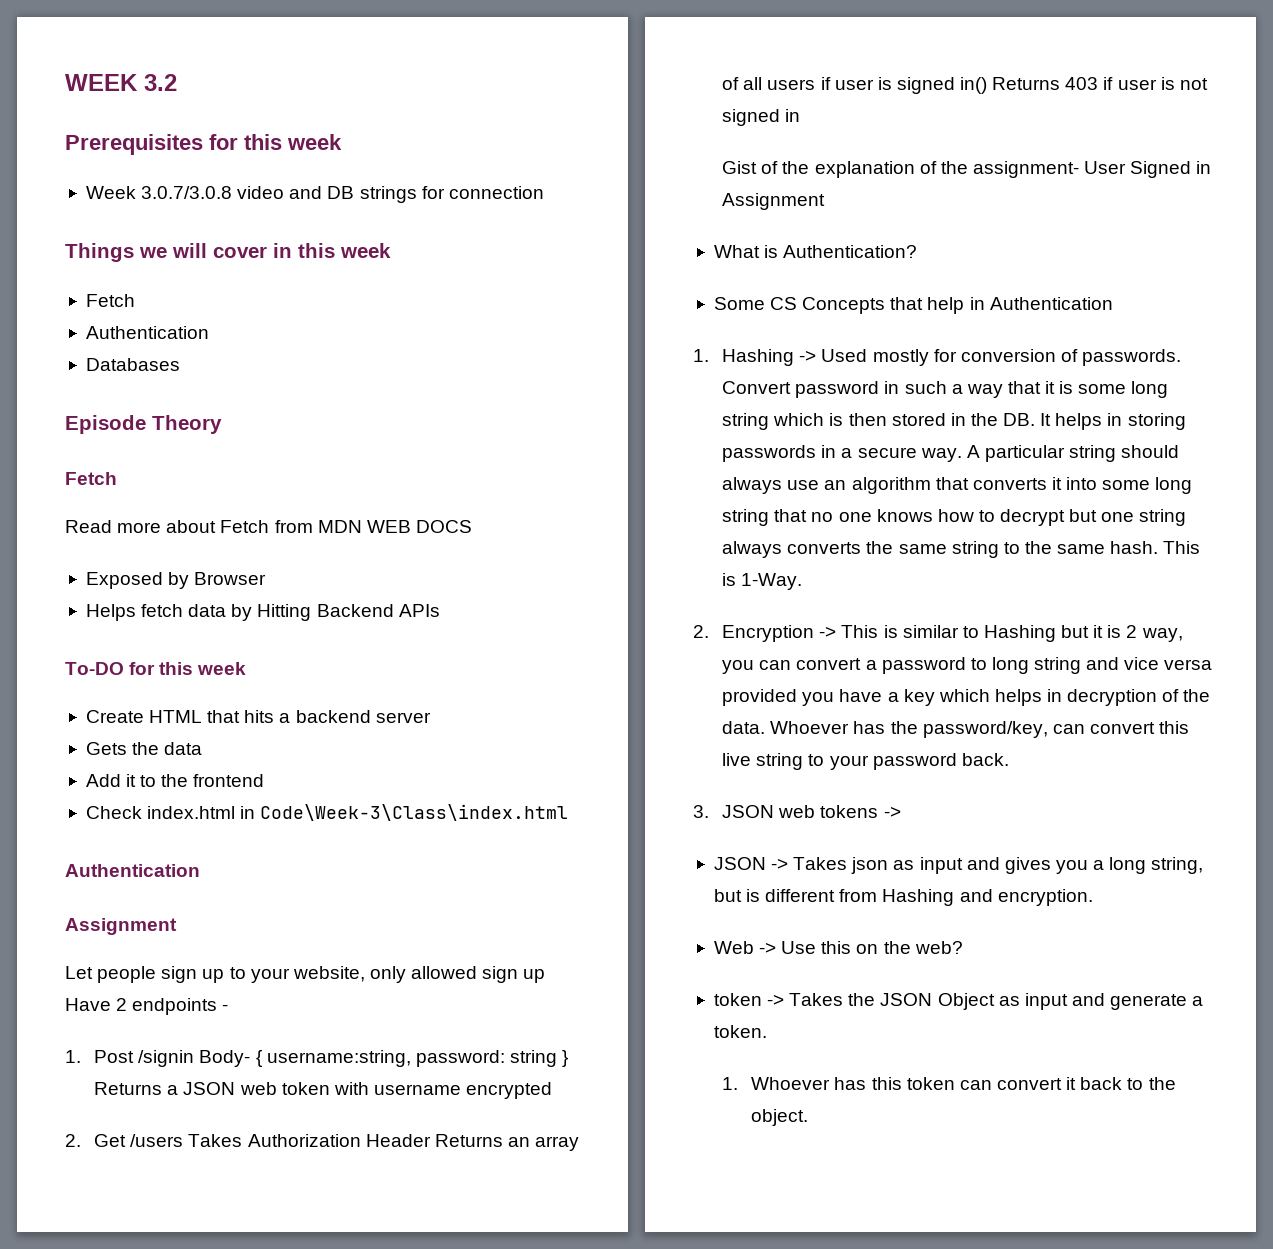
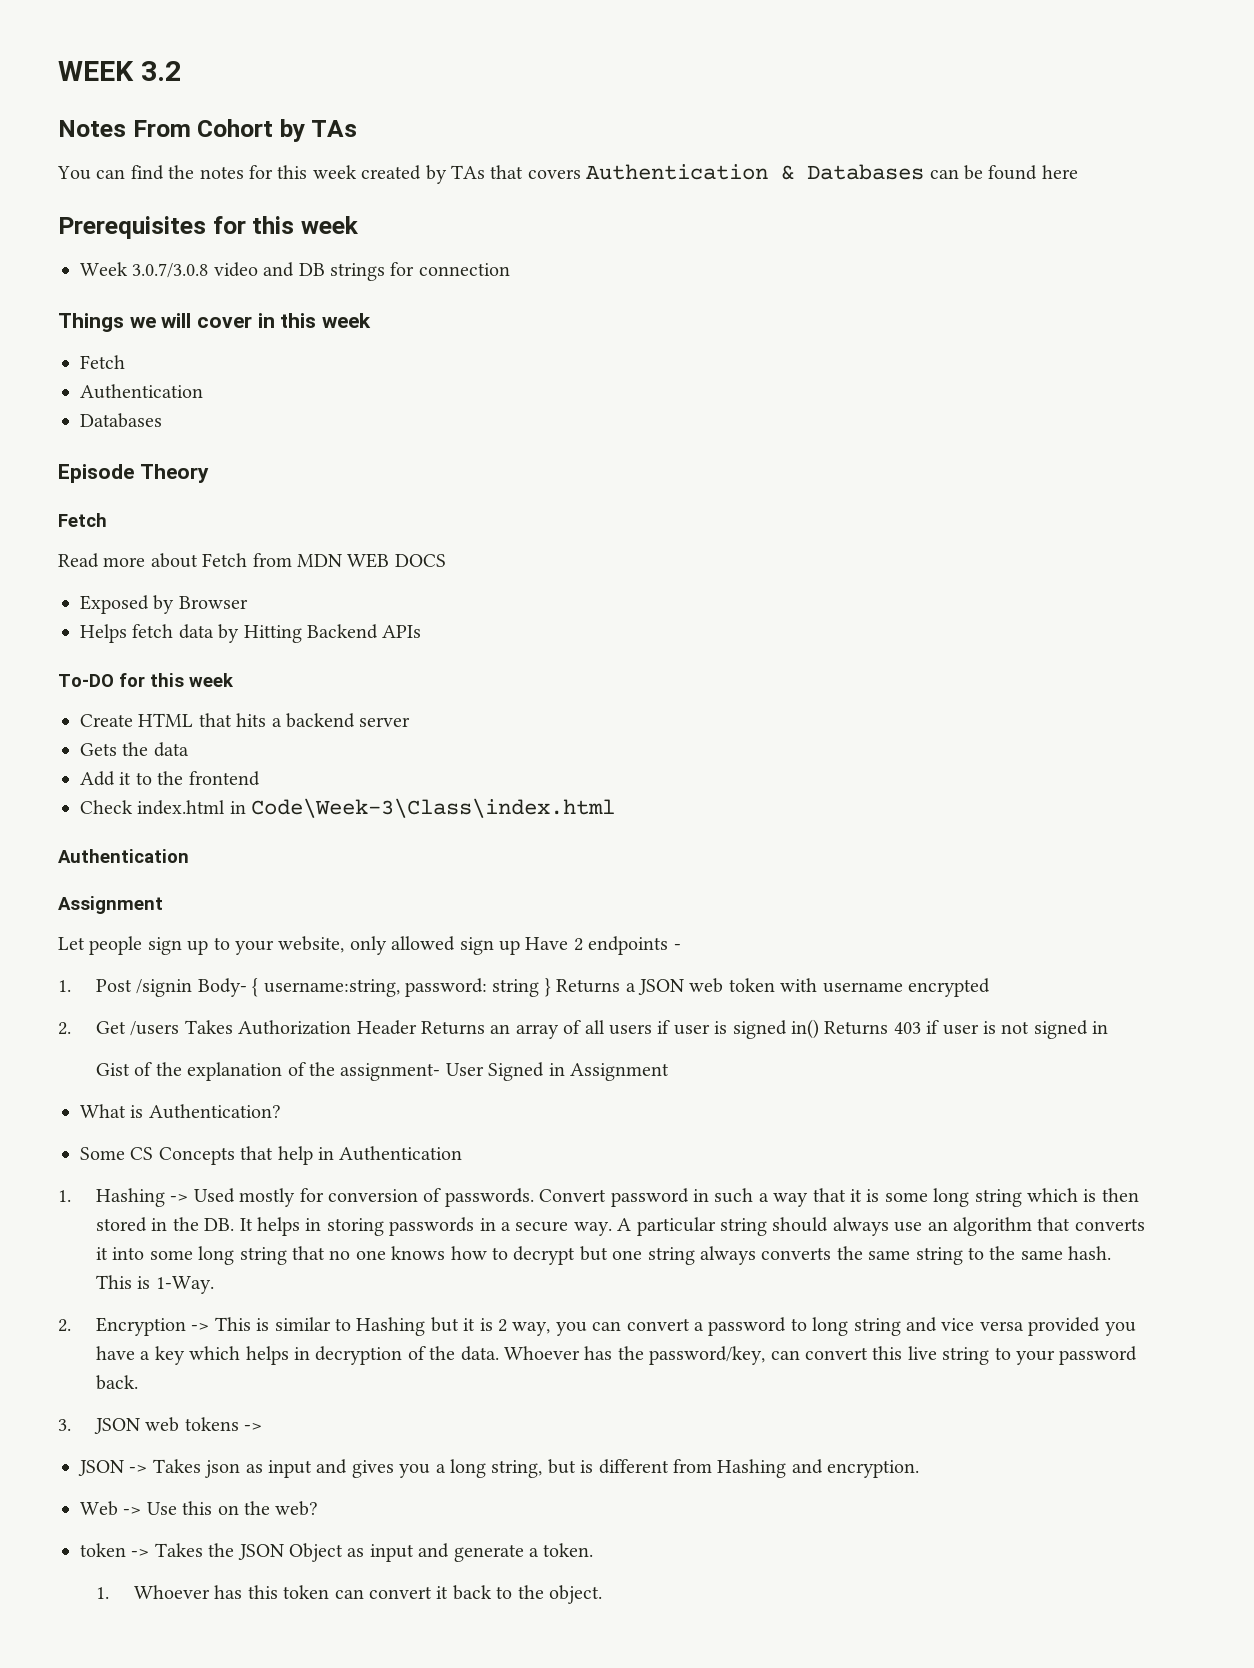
+ Notes From Cohort by TAs
+ You can find the notes for this week created by TAs that covers Authentication & Databases can be found here

